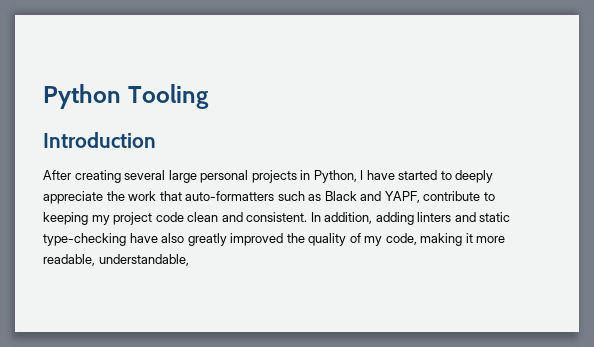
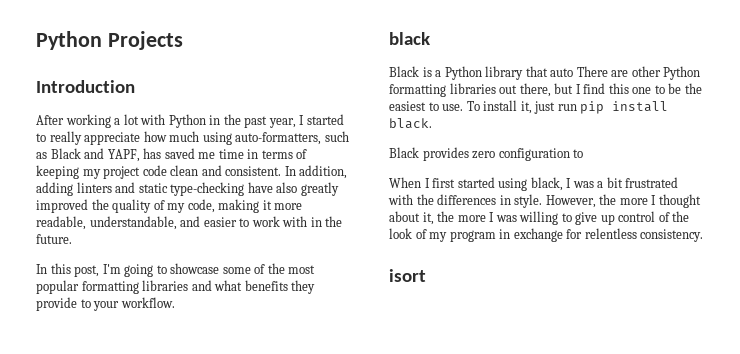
- Python Tooling
+ Python Projects
- After creating several large personal projects in Python, I have started to deeply appreciate the work that auto-formatters such as Black and YAPF, contribute to keeping my project code clean and consistent.
+ After working a lot with Python in the past year, I started to really appreciate how much using auto-formatters, such as Black and YAPF, has saved me time in terms of keeping my project code clean and consistent.
- In addition, adding linters and static type-checking have also greatly improved the quality of my code, making it more readable, understandable,
+ In addition, adding linters and static type-checking have also greatly improved the quality of my code, making it more readable, understandable, and easier to work with in the future.
+ In this post, I'm going to showcase some of the most popular formatting libraries and what benefits they provide to your workflow.
+ black
+ Black is a Python library that auto There are other Python formatting libraries out there, but I find this one to be the easiest to use. To install it, just run pip install black.
+ Black provides zero configuration to
+ When I first started using black, I was a bit frustrated with the differences in style. However, the more I thought about it, the more I was willing to give up control of the look of my program in exchange for relentless consistency.
+ isort

